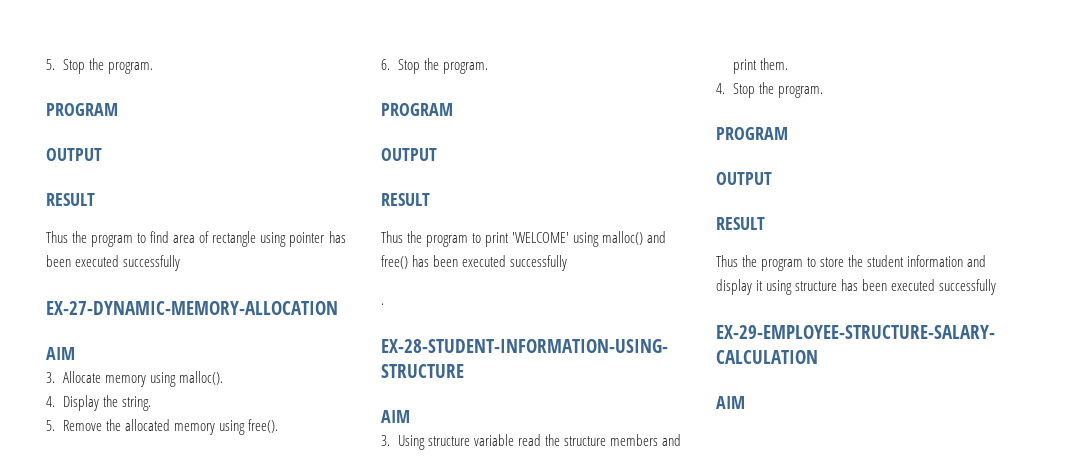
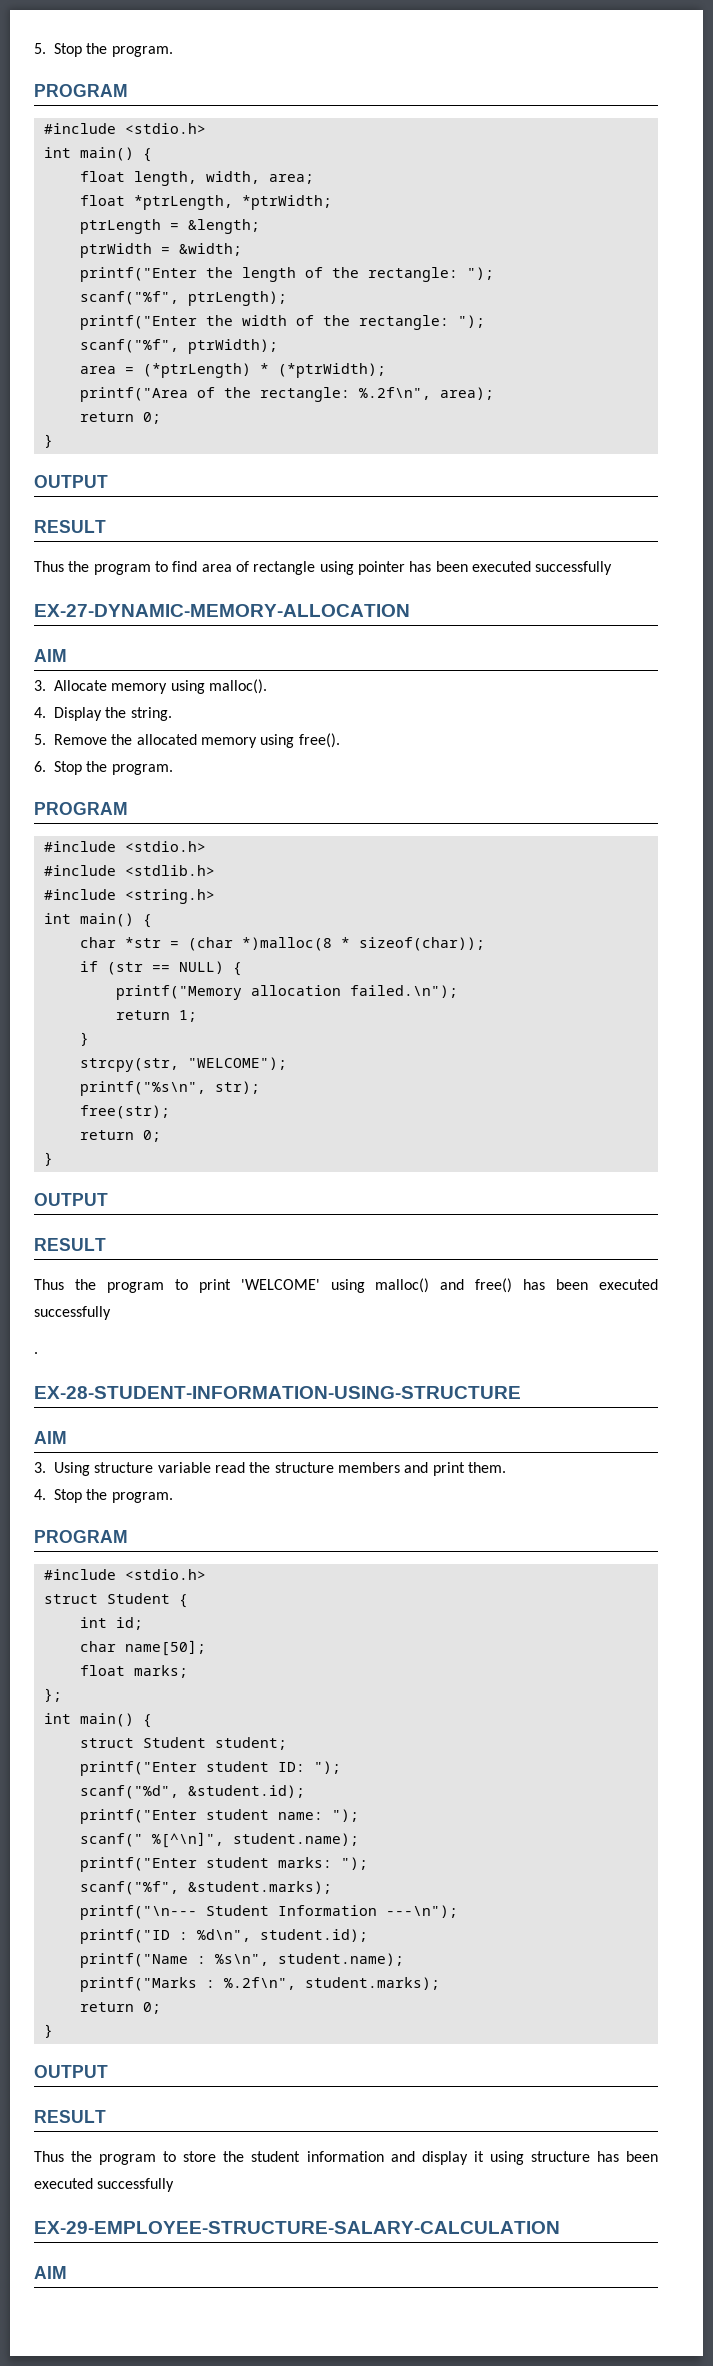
  5. Stop the program.
  PROGRAM
+ #include <stdio.h>
+ int main() {
+ float length, width, area;
+ float *ptrLength, *ptrWidth;
+ ptrLength = &length;
+ ptrWidth = &width;
+ printf("Enter the length of the rectangle: ");
+ scanf("%f", ptrLength);
+ printf("Enter the width of the rectangle: ");
+ scanf("%f", ptrWidth);
+ area = (*ptrLength) * (*ptrWidth);
+ printf("Area of the rectangle: %.2f\n", area);
+ return 0;
+ }
  6. Stop the program.
  PROGRAM
+ #include <stdio.h>
+ #include <stdlib.h>
+ #include <string.h>
+ int main() {
+ char *str = (char *)malloc(8 * sizeof(char));
+ if (str == NULL) {
+ printf("Memory allocation failed.\n");
+ return 1;
+ }
+ strcpy(str, "WELCOME");
+ printf("%s\n", str);
+ free(str);
+ return 0;
+ }
  4. Stop the program.
  PROGRAM
+ #include <stdio.h>
+ struct Student {
+ int id;
+ char name[50];
+ float marks;
+ };
+ int main() {
+ struct Student student;
+ printf("Enter student ID: ");
+ scanf("%d", &student.id);
+ printf("Enter student name: ");
+ scanf(" %[^\n]", student.name);
+ printf("Enter student marks: ");
+ scanf("%f", &student.marks);
+ printf("\n--- Student Information ---\n");
+ printf("ID : %d\n", student.id);
+ printf("Name : %s\n", student.name);
+ printf("Marks : %.2f\n", student.marks);
+ return 0;
+ }

